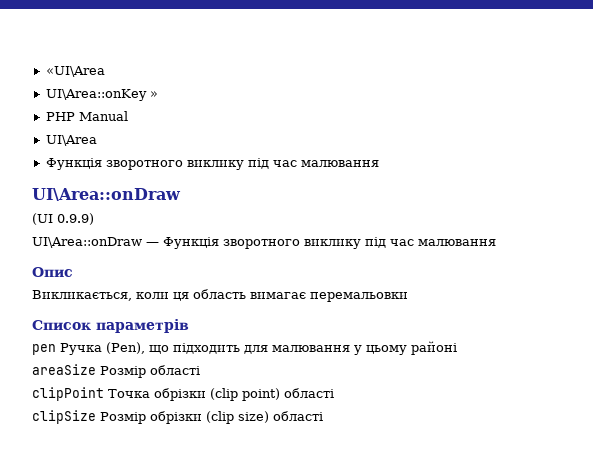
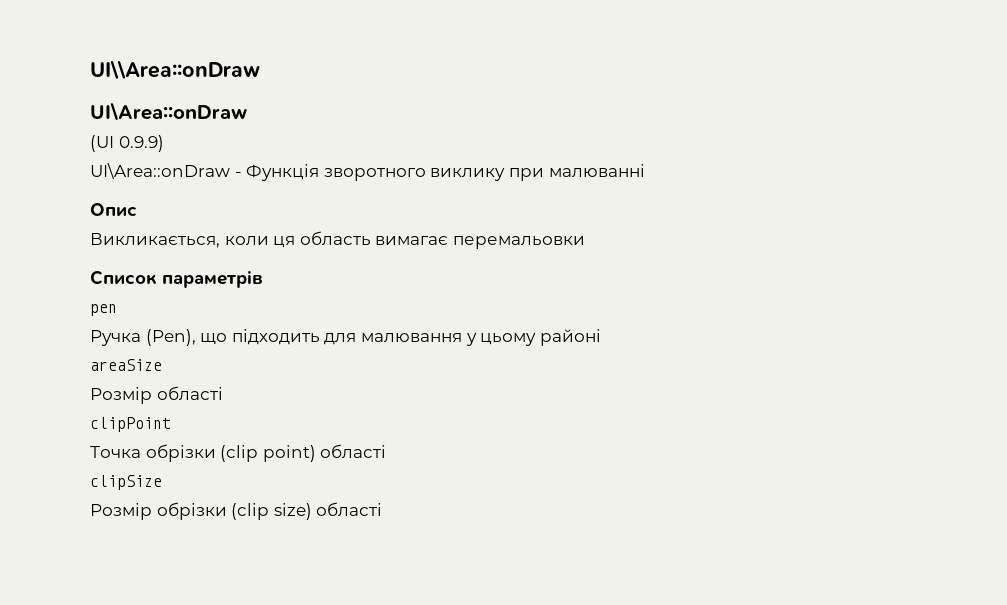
- «UI\Area
- UI\Area::onKey »
- PHP Manual
- UI\Area
- Функція зворотного виклику під час малювання
+ UI\\Area::onDraw
- UI\Area::onDraw — Функція зворотного виклику під час малювання
+ UI\Area::onDraw - Функція зворотного виклику при малюванні
- pen Ручка (Pen), що підходить для малювання у цьому районі
+ pen
+ Ручка (Pen), що підходить для малювання у цьому районі
- areaSize Розмір області
+ areaSize
+ Розмір області
- clipPoint Точка обрізки (clip point) області
+ clipPoint
+ Точка обрізки (clip point) області
- clipSize Розмір обрізки (clip size) області
+ clipSize
+ Розмір обрізки (clip size) області

